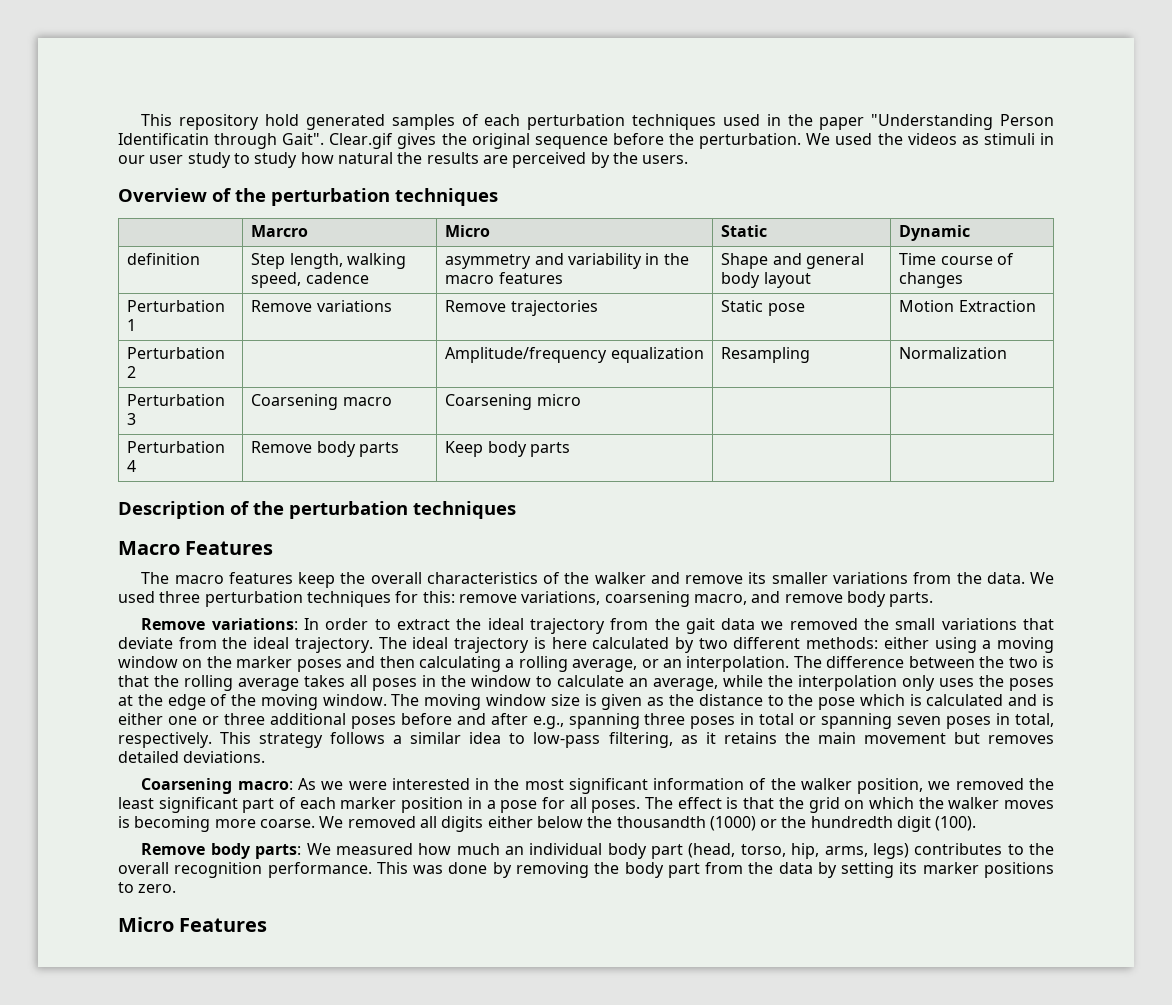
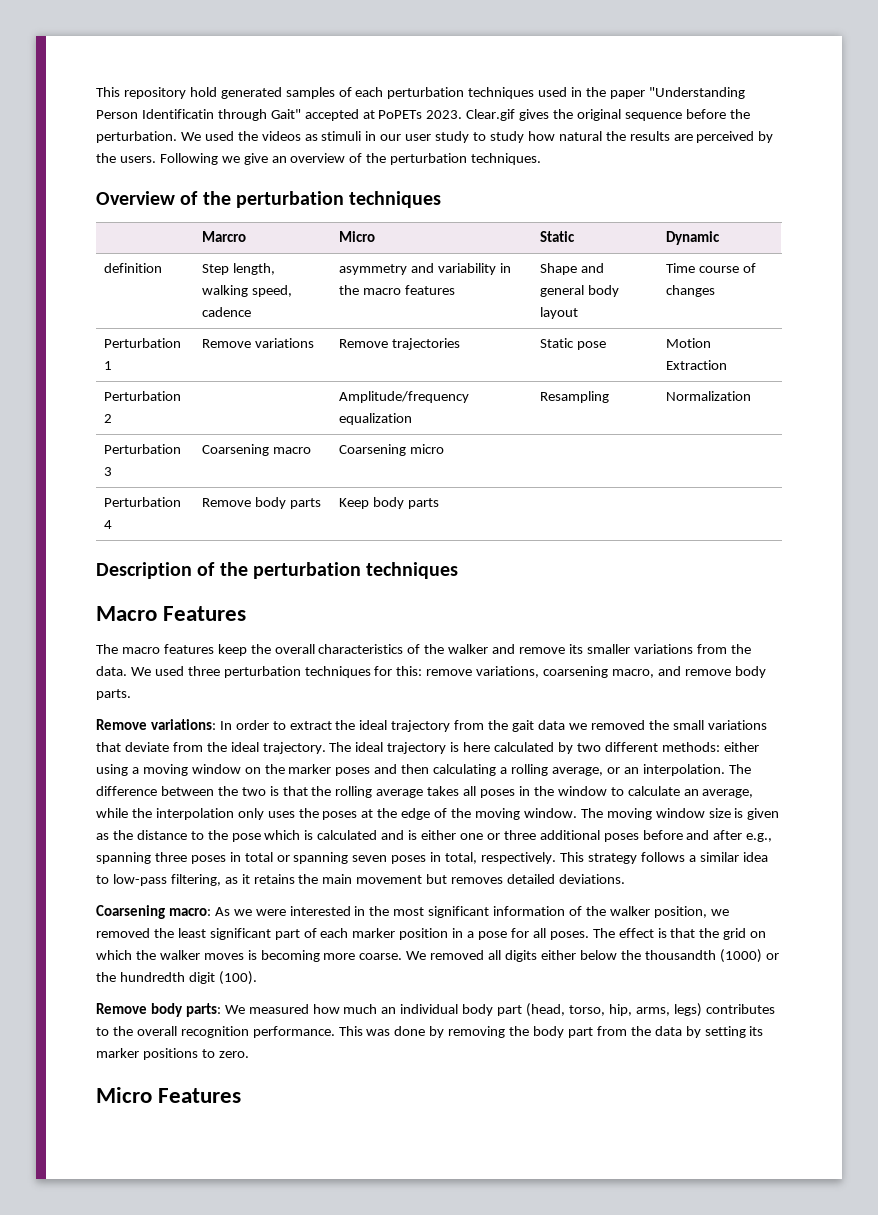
- This repository hold generated samples of each perturbation techniques used in the paper "Understanding Person Identificatin through Gait".
+ This repository hold generated samples of each perturbation techniques used in the paper "Understanding Person Identificatin through Gait" accepted at PoPETs 2023.
+ Following we give an overview of the perturbation techniques.

